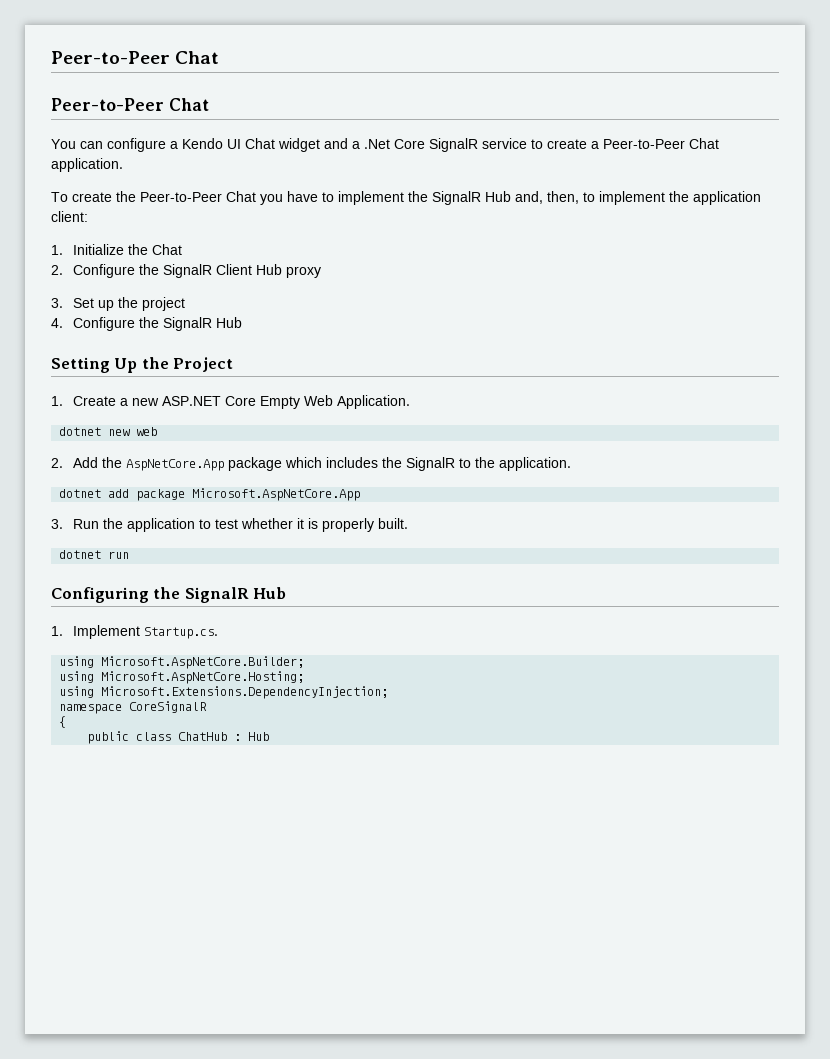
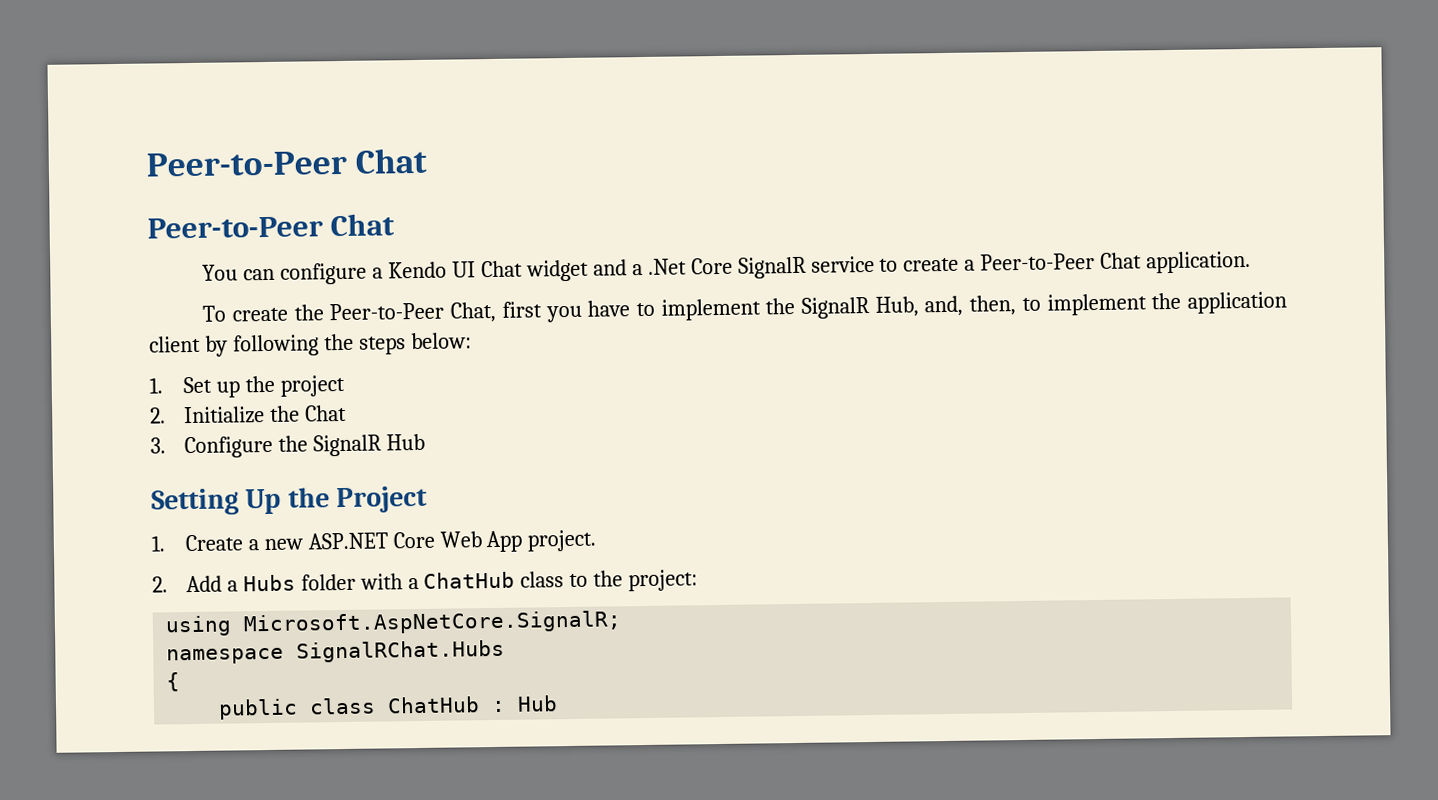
- To create the Peer-to-Peer Chat you have to implement the SignalR Hub and, then, to implement the application client:
- 1. Initialize the Chat
- 2. Configure the SignalR Client Hub proxy
- 3. Set up the project
+ To create the Peer-to-Peer Chat, first you have to implement the SignalR Hub, and, then, to implement the application client by following the steps below:
+ 1. Set up the project
- 4. Configure the SignalR Hub
+ 2. Initialize the Chat
+ 3. Configure the SignalR Hub
- 1. Create a new ASP.NET Core Empty Web Application.
- dotnet new web
- 2. Add the AspNetCore.App package which includes the SignalR to the application.
- dotnet add package Microsoft.AspNetCore.App
- 3. Run the application to test whether it is properly built.
- dotnet run
- Configuring the SignalR Hub
- 1. Implement Startup.cs.
- using Microsoft.AspNetCore.Builder;
- using Microsoft.AspNetCore.Hosting;
- using Microsoft.Extensions.DependencyInjection;
+ 1. Create a new ASP.NET Core Web App project.
+ 2. Add a Hubs folder with a ChatHub class to the project:
+ using Microsoft.AspNetCore.SignalR;
- namespace CoreSignalR
+ namespace SignalRChat.Hubs

